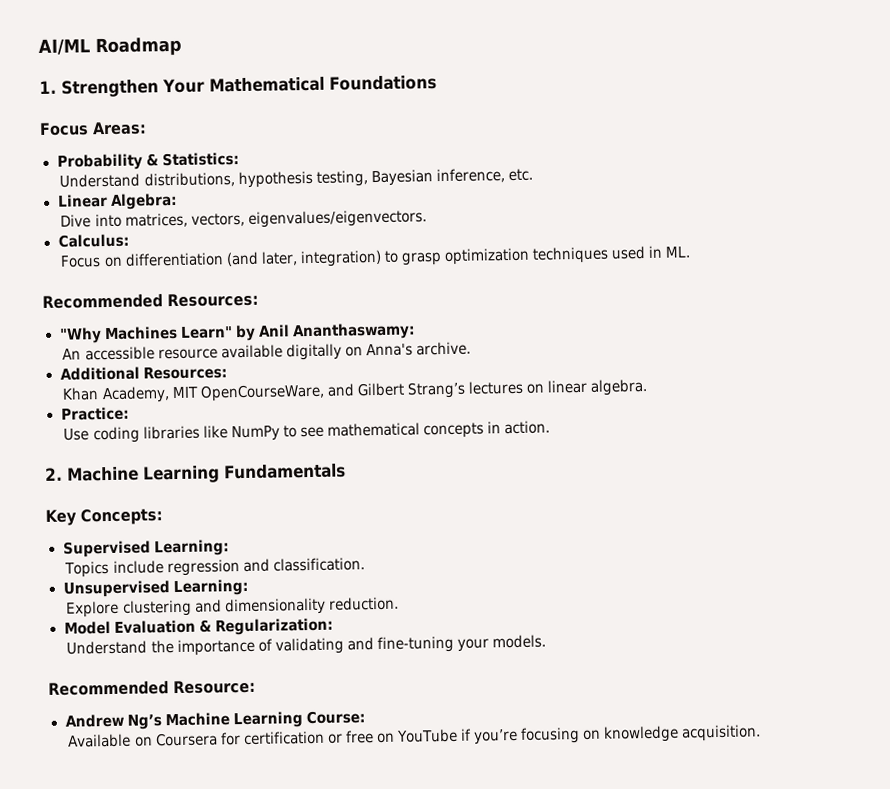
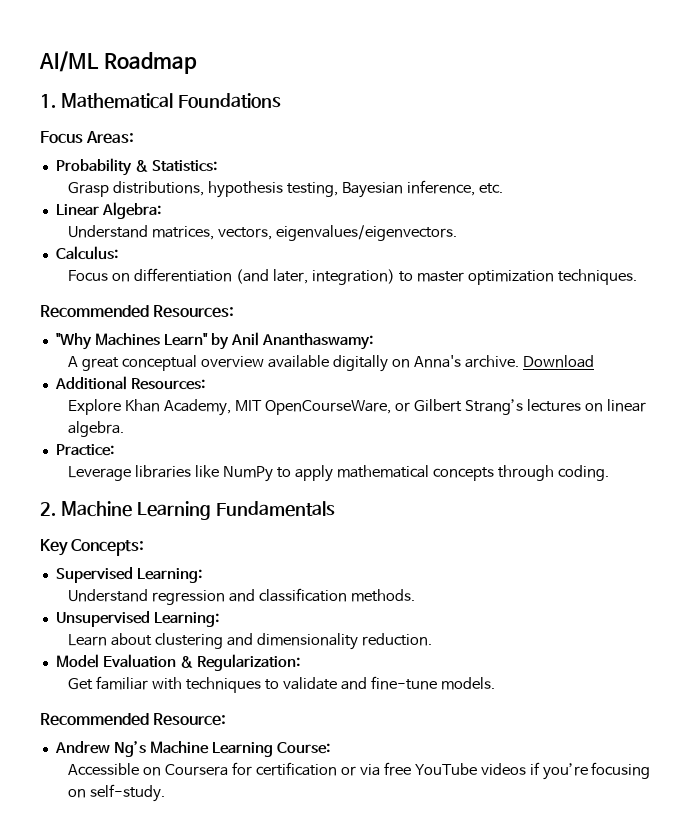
- 1. Strengthen Your Mathematical Foundations
+ 1. Mathematical Foundations
- Understand distributions, hypothesis testing, Bayesian inference, etc.
+ Grasp distributions, hypothesis testing, Bayesian inference, etc.
- Dive into matrices, vectors, eigenvalues/eigenvectors.
+ Understand matrices, vectors, eigenvalues/eigenvectors.
- Focus on differentiation (and later, integration) to grasp optimization techniques used in ML.
+ Focus on differentiation (and later, integration) to master optimization techniques.
- An accessible resource available digitally on Anna's archive.
+ A great conceptual overview available digitally on Anna's archive. Download
- Khan Academy, MIT OpenCourseWare, and Gilbert Strang’s lectures on linear algebra.
+ Explore Khan Academy, MIT OpenCourseWare, or Gilbert Strang’s lectures on linear algebra.
- Use coding libraries like NumPy to see mathematical concepts in action.
+ Leverage libraries like NumPy to apply mathematical concepts through coding.
- Topics include regression and classification.
+ Understand regression and classification methods.
- Explore clustering and dimensionality reduction.
+ Learn about clustering and dimensionality reduction.
- Understand the importance of validating and fine-tuning your models.
+ Get familiar with techniques to validate and fine-tune models.
- Available on Coursera for certification or free on YouTube if you’re focusing on knowledge acquisition.
+ Accessible on Coursera for certification or via free YouTube videos if you’re focusing on self-study.

